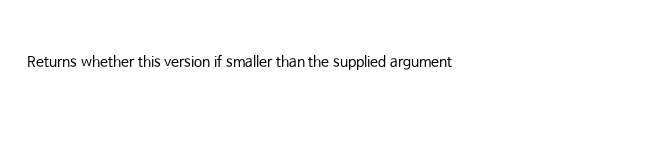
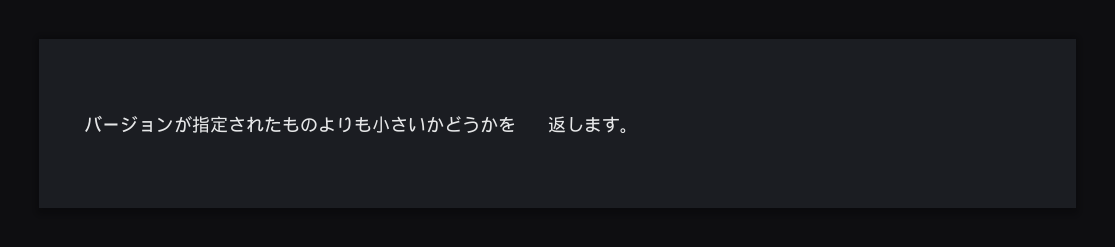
- Returns whether this version if smaller than the supplied argument
+ バージョンが指定されたものよりも小さいかどうかを返します。

